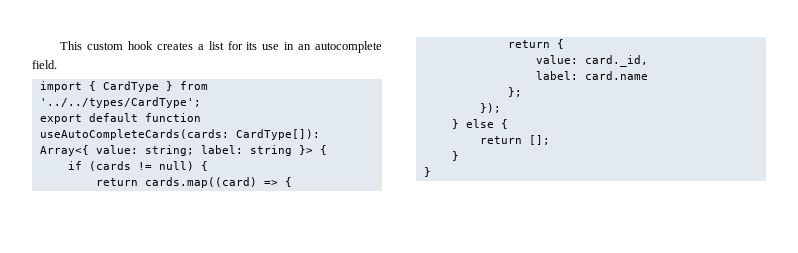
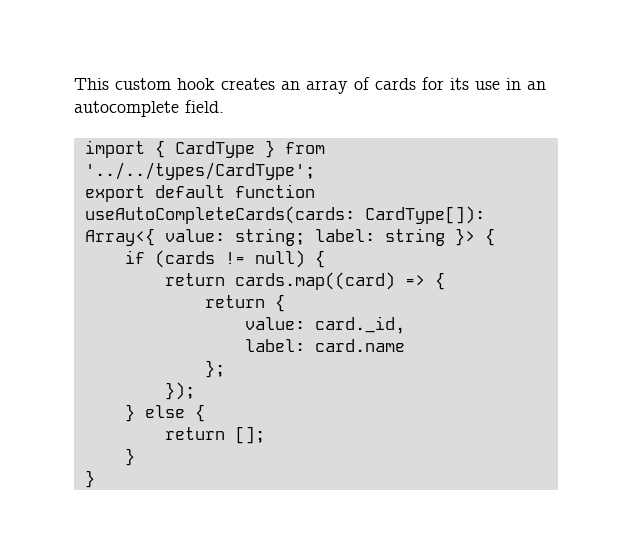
- This custom hook creates a list for its use in an autocomplete field.
+ This custom hook creates an array of cards for its use in an autocomplete field.

